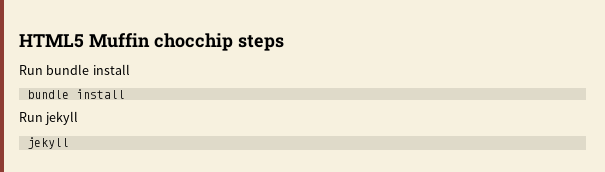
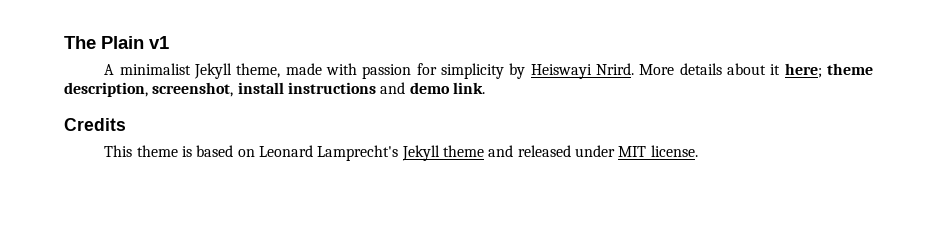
- HTML5 Muffin chocchip steps
- Run bundle install
- bundle install
- Run jekyll
- jekyll
+ The Plain v1
+ A minimalist Jekyll theme, made with passion for simplicity by Heiswayi Nrird. More details about it here; theme description, screenshot, install instructions and demo link.
+ Credits
+ This theme is based on Leonard Lamprecht's Jekyll theme and released under MIT license.

